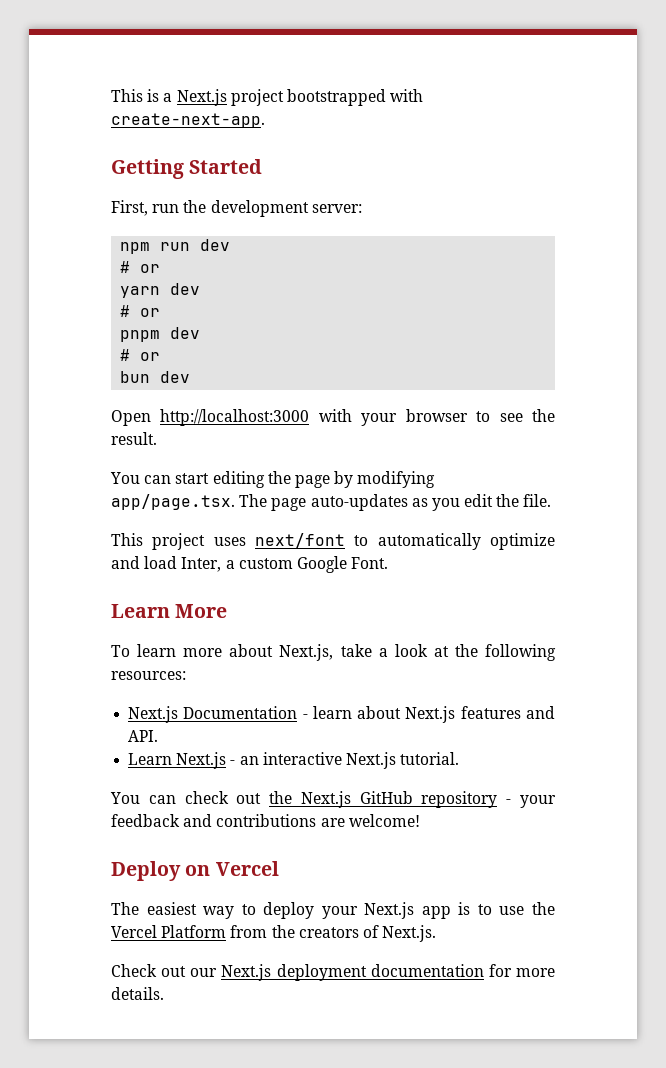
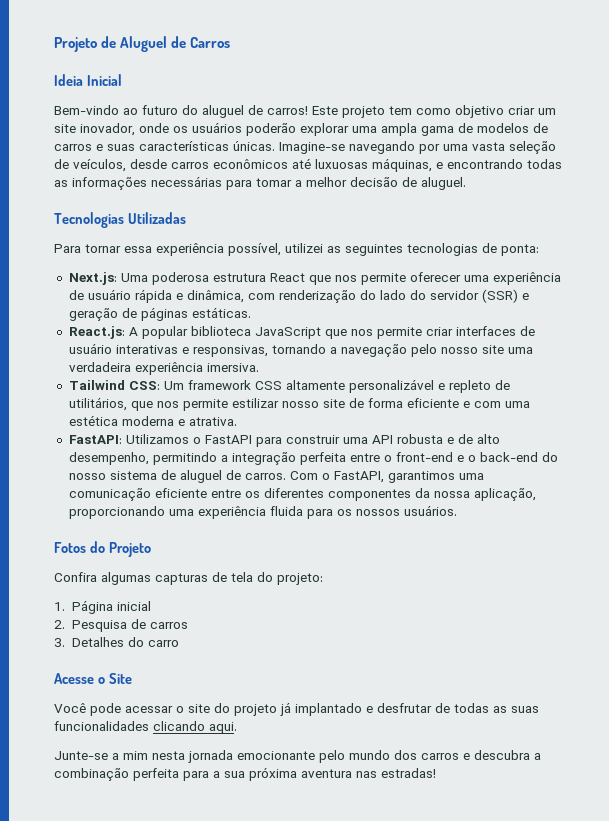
- This is a Next.js project bootstrapped with create-next-app.
- Getting Started
- First, run the development server:
- npm run dev
- # or
- yarn dev
- # or
- pnpm dev
- # or
- bun dev
- Open http://localhost:3000 with your browser to see the result.
- You can start editing the page by modifying app/page.tsx. The page auto-updates as you edit the file.
- This project uses next/font to automatically optimize and load Inter, a custom Google Font.
- Learn More
- To learn more about Next.js, take a look at the following resources:
- Next.js Documentation - learn about Next.js features and API.
- Learn Next.js - an interactive Next.js tutorial.
- You can check out the Next.js GitHub repository - your feedback and contributions are welcome!
- Deploy on Vercel
- The easiest way to deploy your Next.js app is to use the Vercel Platform from the creators of Next.js.
- Check out our Next.js deployment documentation for more details.
+ Projeto de Aluguel de Carros
+ Ideia Inicial
+ Bem-vindo ao futuro do aluguel de carros! Este projeto tem como objetivo criar um site inovador, onde os usuários poderão explorar uma ampla gama de modelos de carros e suas características únicas. Imagine-se navegando por uma vasta seleção de veículos, desde carros econômicos até luxuosas máquinas, e encontrando todas as informações necessárias para tomar a melhor decisão de aluguel.
+ Tecnologias Utilizadas
+ Para tornar essa experiência possível, utilizei as seguintes tecnologias de ponta:
+ Next.js: Uma poderosa estrutura React que nos permite oferecer uma experiência de usuário rápida e dinâmica, com renderização do lado do servidor (SSR) e geração de páginas estáticas.
+ React.js: A popular biblioteca JavaScript que nos permite criar interfaces de usuário interativas e responsivas, tornando a navegação pelo nosso site uma verdadeira experiência imersiva.
+ Tailwind CSS: Um framework CSS altamente personalizável e repleto de utilitários, que nos permite estilizar nosso site de forma eficiente e com uma estética moderna e atrativa.
+ FastAPI: Utilizamos o FastAPI para construir uma API robusta e de alto desempenho, permitindo a integração perfeita entre o front-end e o back-end do nosso sistema de aluguel de carros. Com o FastAPI, garantimos uma comunicação eficiente entre os diferentes componentes da nossa aplicação, proporcionando uma experiência fluida para os nossos usuários.
+ Fotos do Projeto
+ Confira algumas capturas de tela do projeto:
+ 1. Página inicial
+ 2. Pesquisa de carros
+ 3. Detalhes do carro
+ Acesse o Site
+ Você pode acessar o site do projeto já implantado e desfrutar de todas as suas funcionalidades clicando aqui.
+ Junte-se a mim nesta jornada emocionante pelo mundo dos carros e descubra a combinação perfeita para a sua próxima aventura nas estradas!

